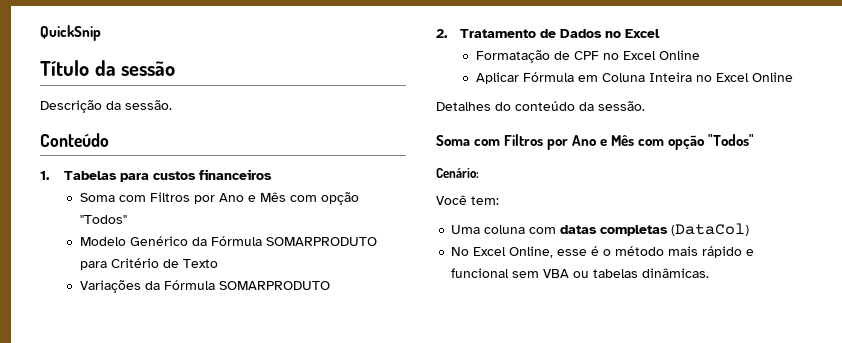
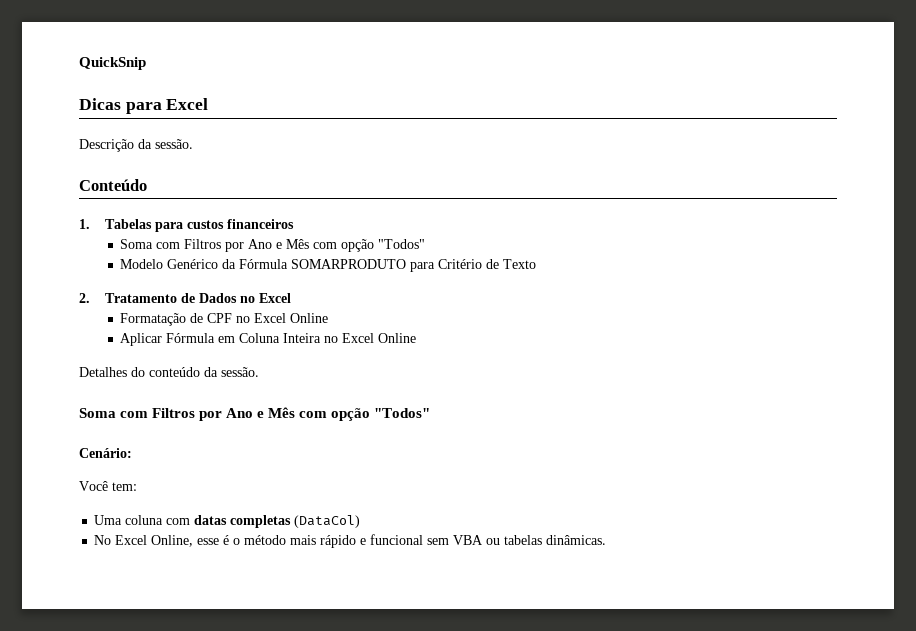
- Título da sessão
+ Dicas para Excel
- Variações da Fórmula SOMARPRODUTO

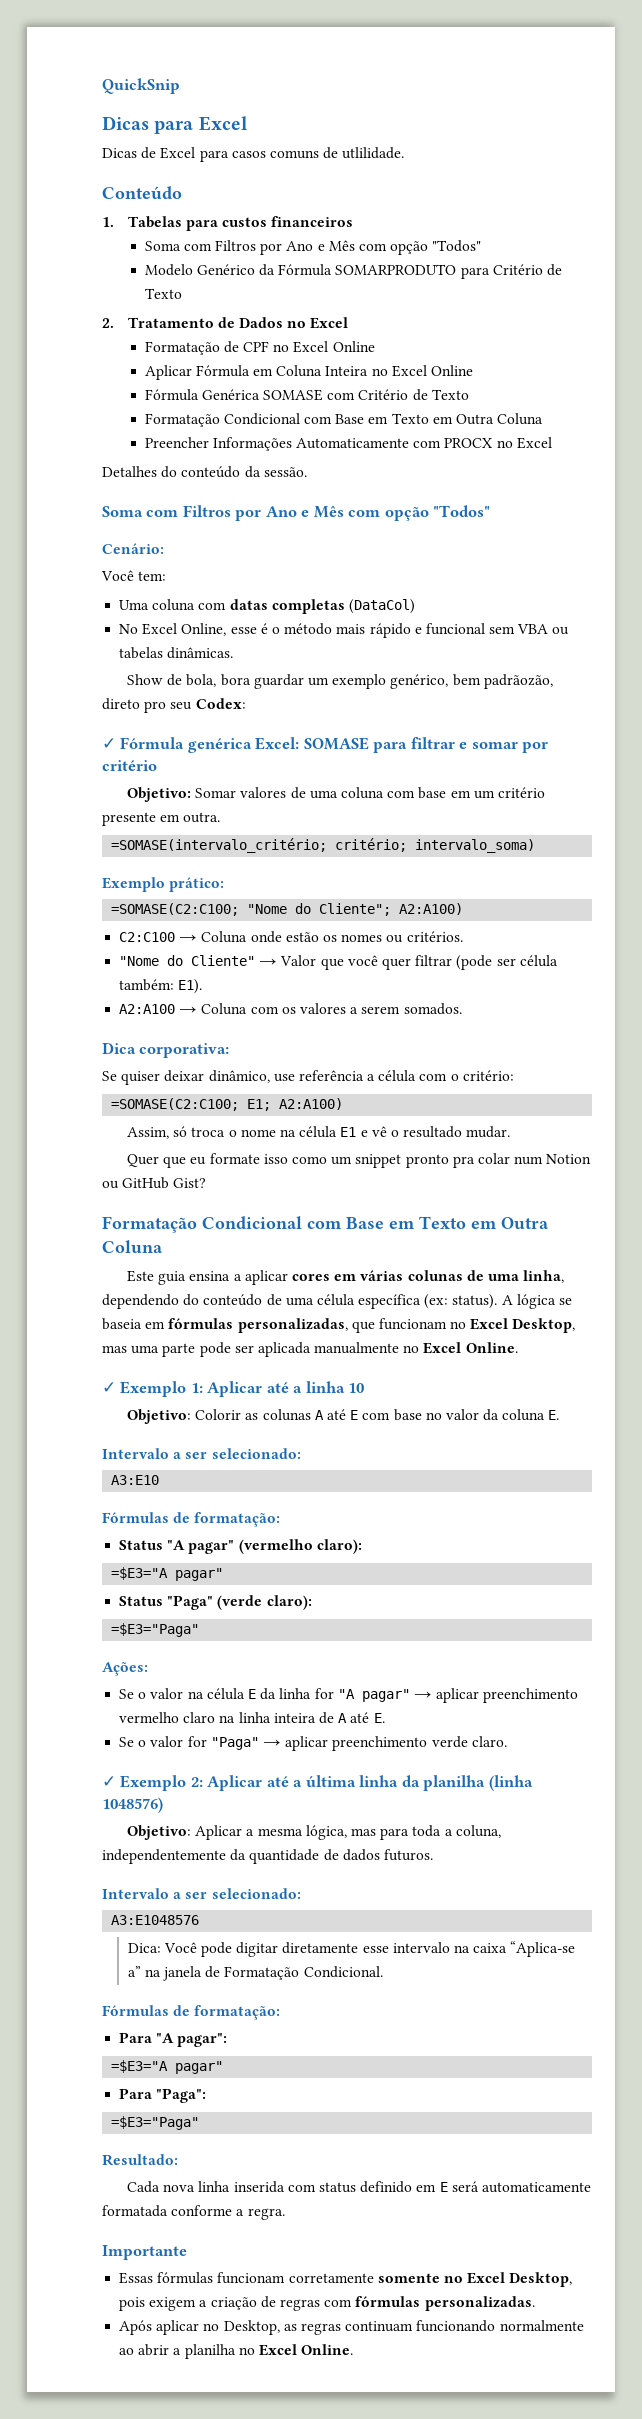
- Descrição da sessão.
+ Dicas de Excel para casos comuns de utlilidade.
+ Fórmula Genérica SOMASE com Critério de Texto
+ Formatação Condicional com Base em Texto em Outra Coluna
+ Preencher Informações Automaticamente com PROCX no Excel
+ Show de bola, bora guardar um exemplo genérico, bem padrãozão, direto pro seu Codex:
+ ✓ Fórmula genérica Excel: SOMASE para filtrar e somar por critério
+ Objetivo: Somar valores de uma coluna com base em um critério presente em outra.
+ =SOMASE(intervalo_critério; critério; intervalo_soma)
+ Exemplo prático:
+ =SOMASE(C2:C100; "Nome do Cliente"; A2:A100)
+ C2:C100 → Coluna onde estão os nomes ou critérios.
+ "Nome do Cliente" → Valor que você quer filtrar (pode ser célula também: E1).
+ A2:A100 → Coluna com os valores a serem somados.
+ Dica corporativa:
+ Se quiser deixar dinâmico, use referência a célula com o critério:
+ =SOMASE(C2:C100; E1; A2:A100)
+ Assim, só troca o nome na célula E1 e vê o resultado mudar.
+ Quer que eu formate isso como um snippet pronto pra colar num Notion ou GitHub Gist?
+ Formatação Condicional com Base em Texto em Outra Coluna
+ Este guia ensina a aplicar cores em várias colunas de uma linha, dependendo do conteúdo de uma célula específica (ex: status). A lógica se baseia em fórmulas personalizadas, que funcionam no Excel Desktop, mas uma parte pode ser aplicada manualmente no Excel Online.
+ ✓ Exemplo 1: Aplicar até a linha 10
+ Objetivo: Colorir as colunas A até E com base no valor da coluna E.
+ Intervalo a ser selecionado:
+ A3:E10
+ Fórmulas de formatação:
+ Status "A pagar" (vermelho claro):
+ =$E3="A pagar"
+ Status "Paga" (verde claro):
+ =$E3="Paga"
+ Ações:
+ Se o valor na célula E da linha for "A pagar" → aplicar preenchimento vermelho claro na linha inteira de A até E.
+ Se o valor for "Paga" → aplicar preenchimento verde claro.
+ ✓ Exemplo 2: Aplicar até a última linha da planilha (linha 1048576)
+ Objetivo: Aplicar a mesma lógica, mas para toda a coluna, independentemente da quantidade de dados futuros.
+ Intervalo a ser selecionado:
+ A3:E1048576
+ Dica: Você pode digitar diretamente esse intervalo na caixa “Aplica-se a” na janela de Formatação Condicional.
+ Fórmulas de formatação:
+ Para "A pagar":
+ =$E3="A pagar"
+ Para "Paga":
+ =$E3="Paga"
+ Resultado:
+ Cada nova linha inserida com status definido em E será automaticamente formatada conforme a regra.
+ Importante
+ Essas fórmulas funcionam corretamente somente no Excel Desktop, pois exigem a criação de regras com fórmulas personalizadas.
+ Após aplicar no Desktop, as regras continuam funcionando normalmente ao abrir a planilha no Excel Online.

